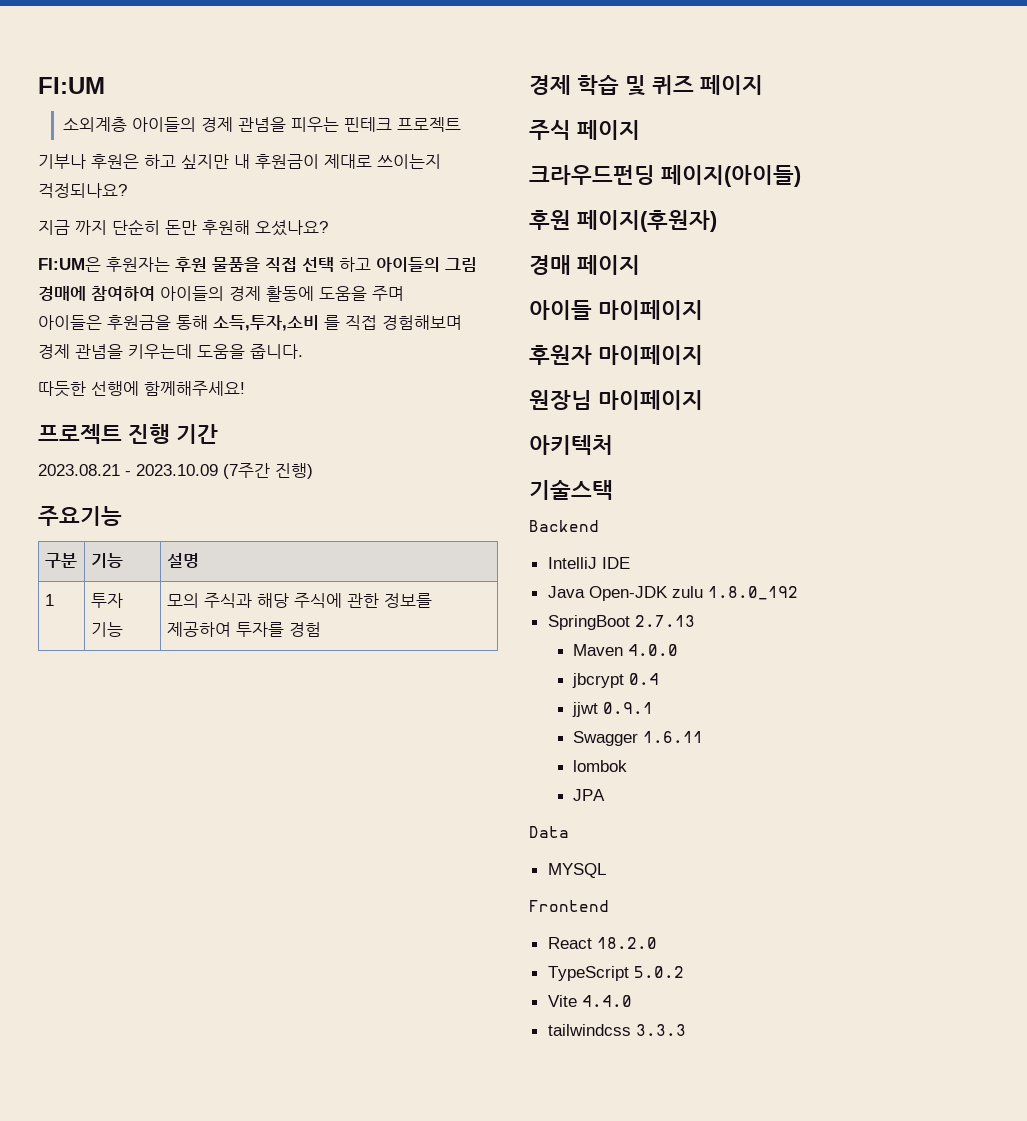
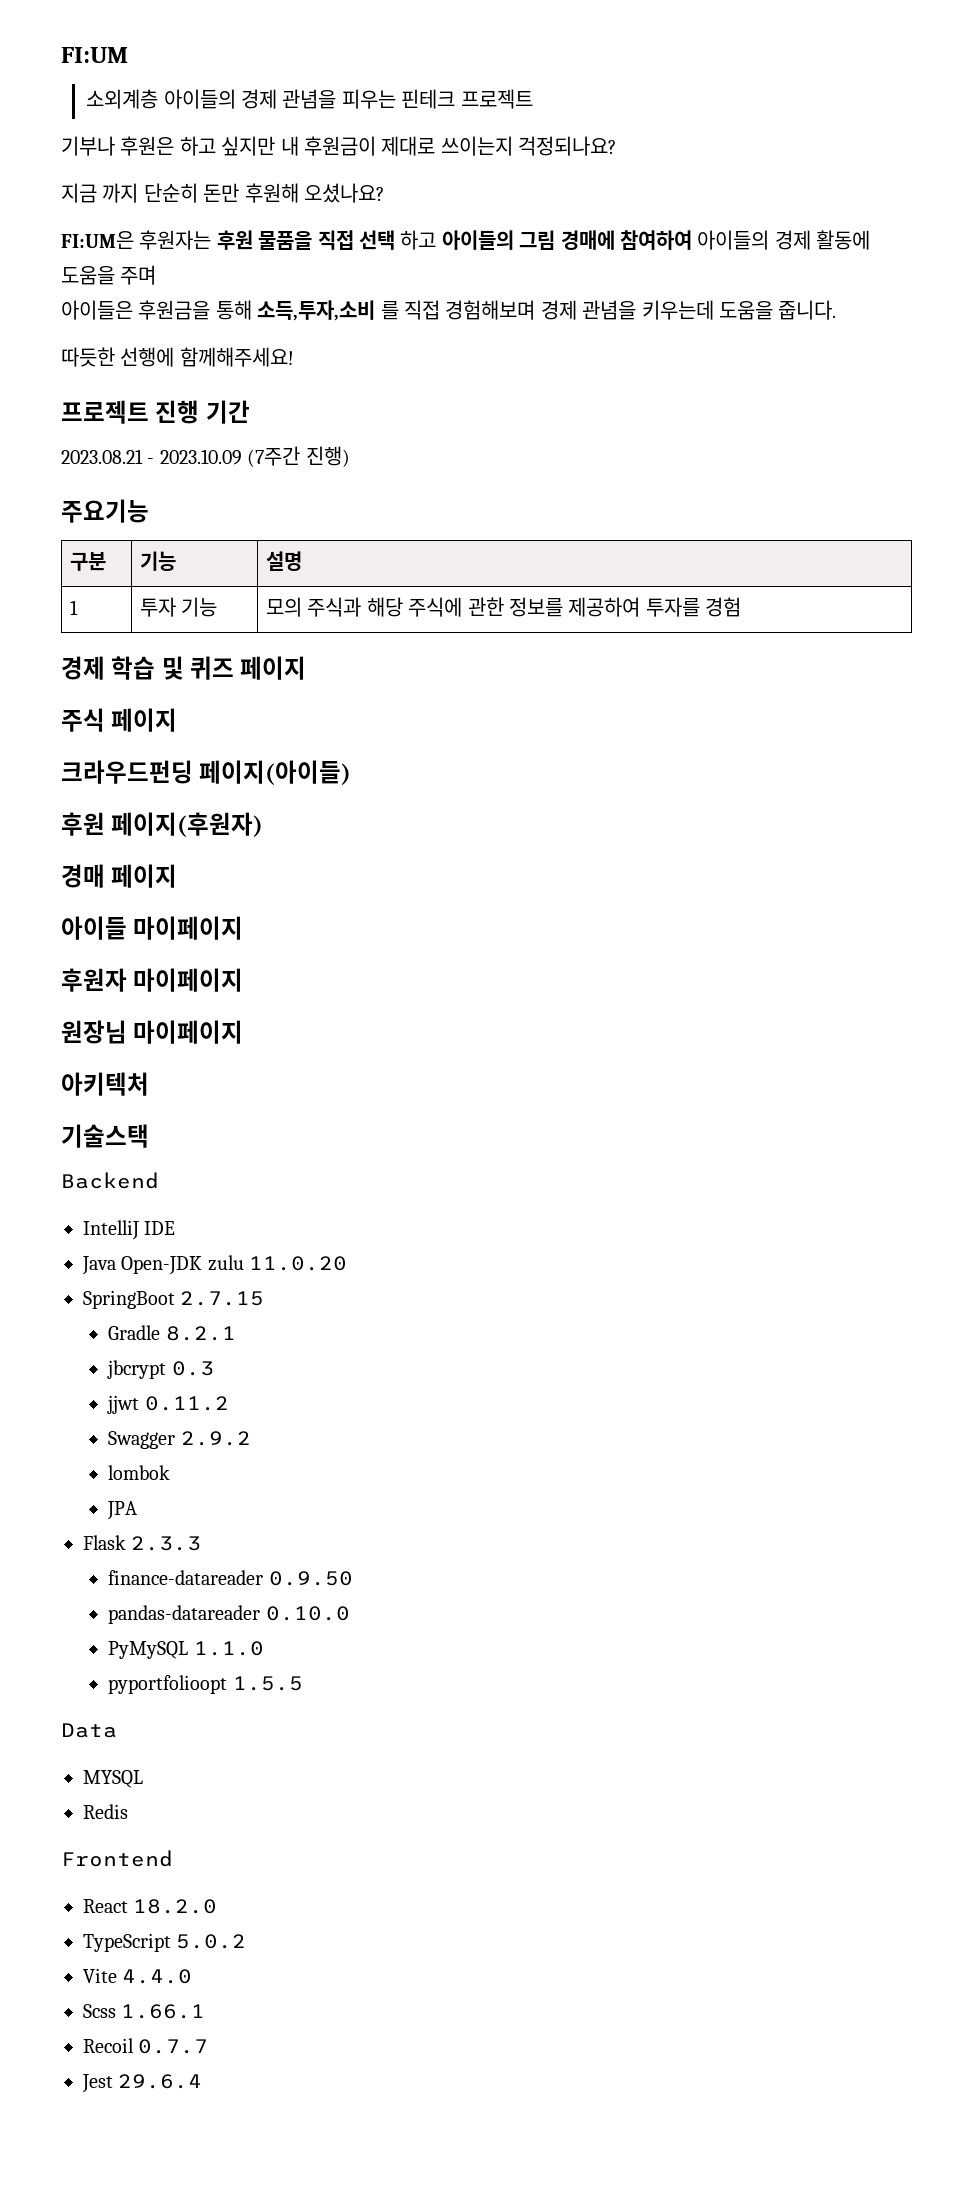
- Java Open-JDK zulu 1.8.0_192
+ Java Open-JDK zulu 11.0.20
- SpringBoot 2.7.13
- Maven 4.0.0
+ SpringBoot 2.7.15
+ Gradle 8.2.1
- jbcrypt 0.4
+ jbcrypt 0.3
- jjwt 0.9.1
+ jjwt 0.11.2
- Swagger 1.6.11
+ Swagger 2.9.2
+ Flask 2.3.3
+ finance-datareader 0.9.50
+ pandas-datareader 0.10.0
+ PyMySQL 1.1.0
+ pyportfolioopt 1.5.5
+ Redis
- tailwindcss 3.3.3
+ Scss 1.66.1
+ Recoil 0.7.7
+ Jest 29.6.4

